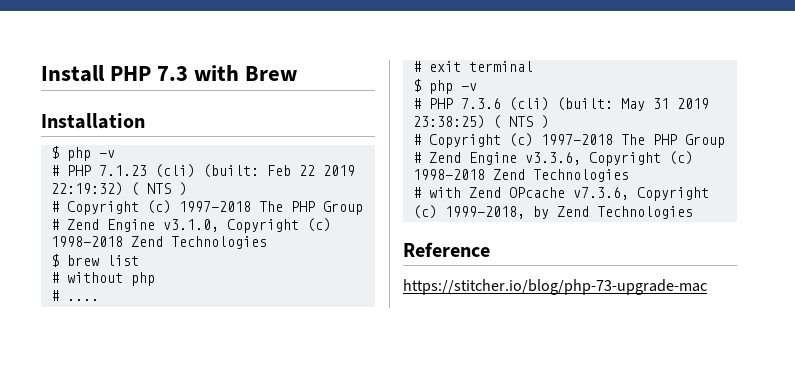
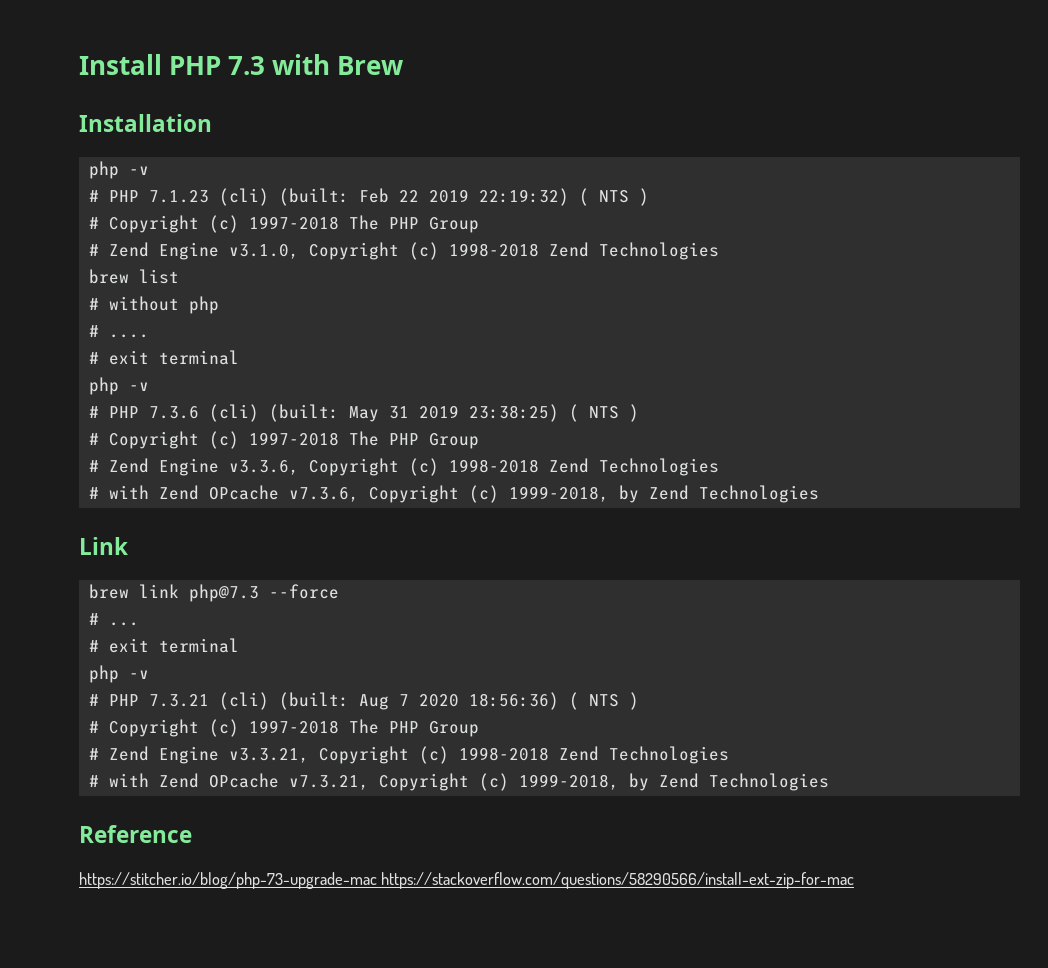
  Installation
- $ php -v
+ php -v
- $ brew list
+ brew list
  # ....
  # exit terminal
- $ php -v
+ php -v
+ Link
+ brew link php@7.3 --force
+ # ...
+ # exit terminal
+ php -v
+ # PHP 7.3.21 (cli) (built: Aug 7 2020 18:56:36) ( NTS )
+ # Copyright (c) 1997-2018 The PHP Group
+ # Zend Engine v3.3.21, Copyright (c) 1998-2018 Zend Technologies
+ # with Zend OPcache v7.3.21, Copyright (c) 1999-2018, by Zend Technologies
- https://stitcher.io/blog/php-73-upgrade-mac
+ https://stitcher.io/blog/php-73-upgrade-mac https://stackoverflow.com/questions/58290566/install-ext-zip-for-mac

